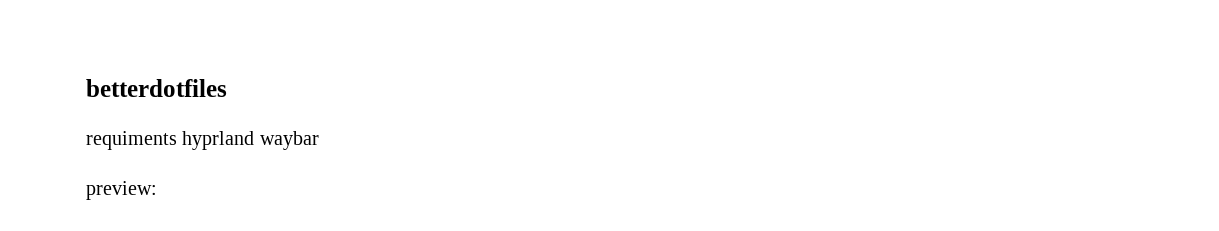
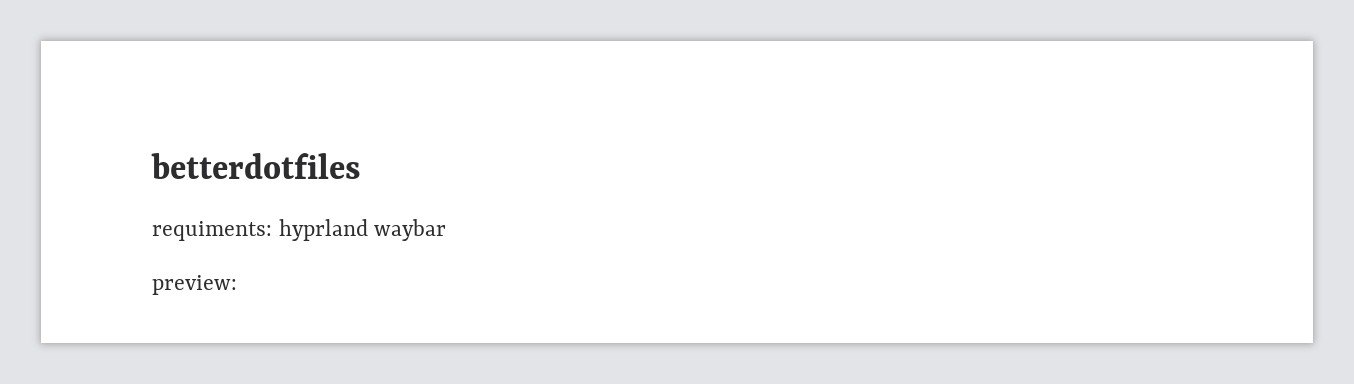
- requiments hyprland waybar
+ requiments: hyprland waybar

